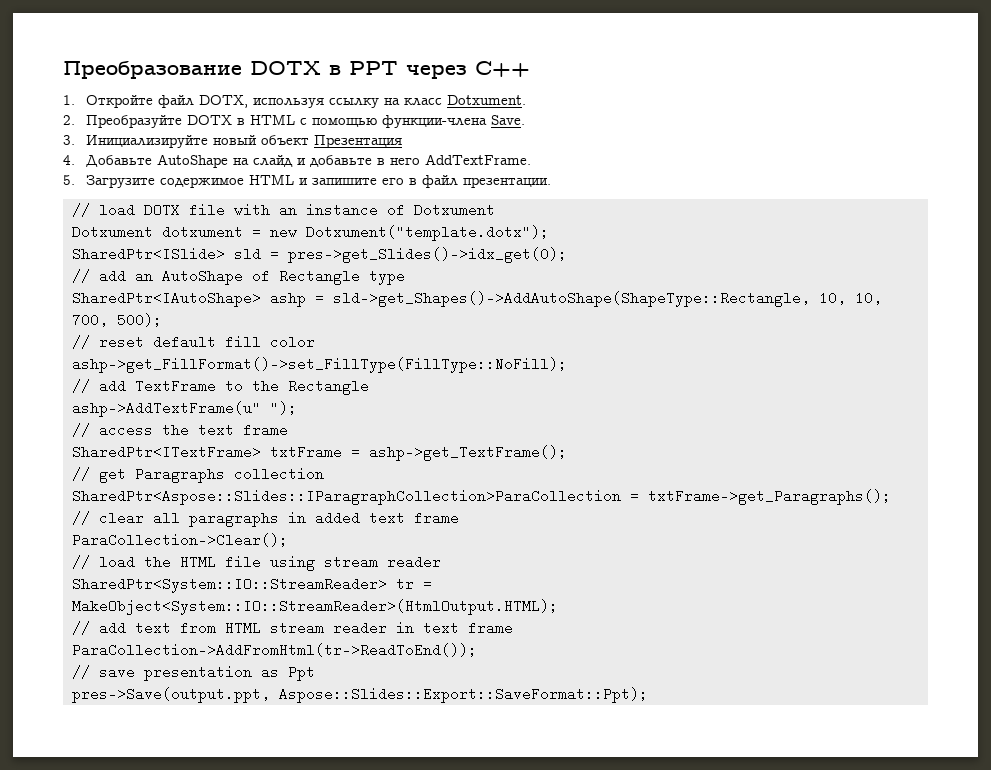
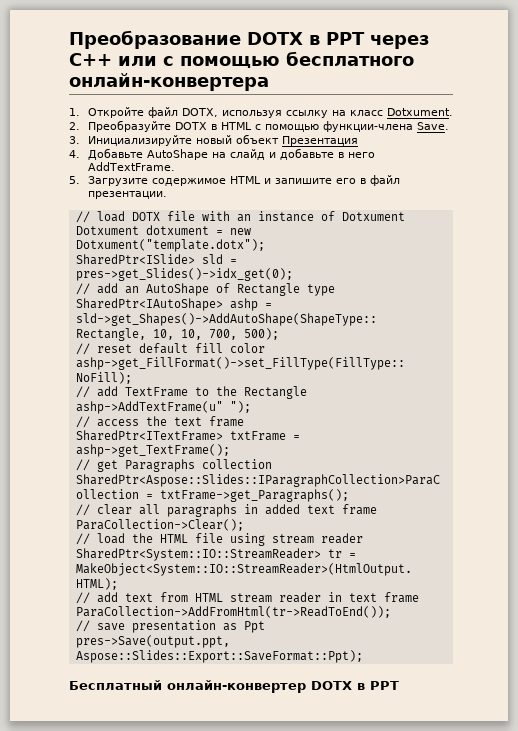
- Преобразование DOTX в PPT через C++
+ Преобразование DOTX в PPT через C++ или с помощью бесплатного онлайн-конвертера
+ Бесплатный онлайн-конвертер DOTX в PPT

